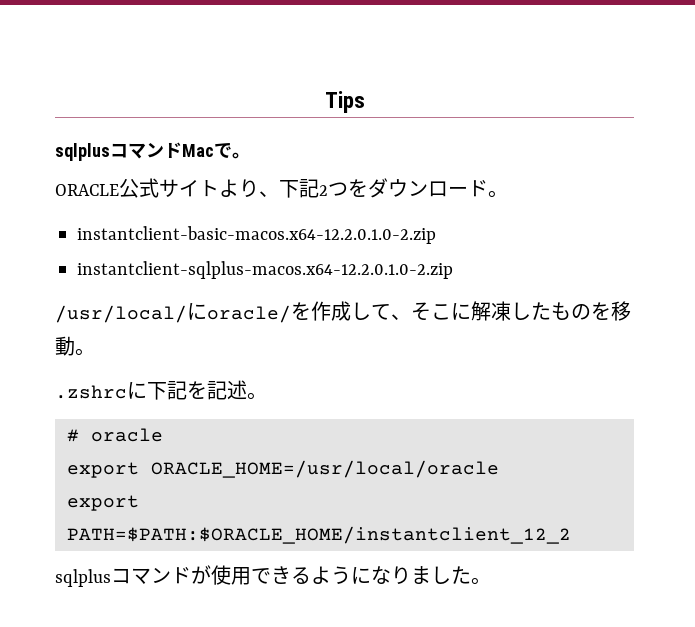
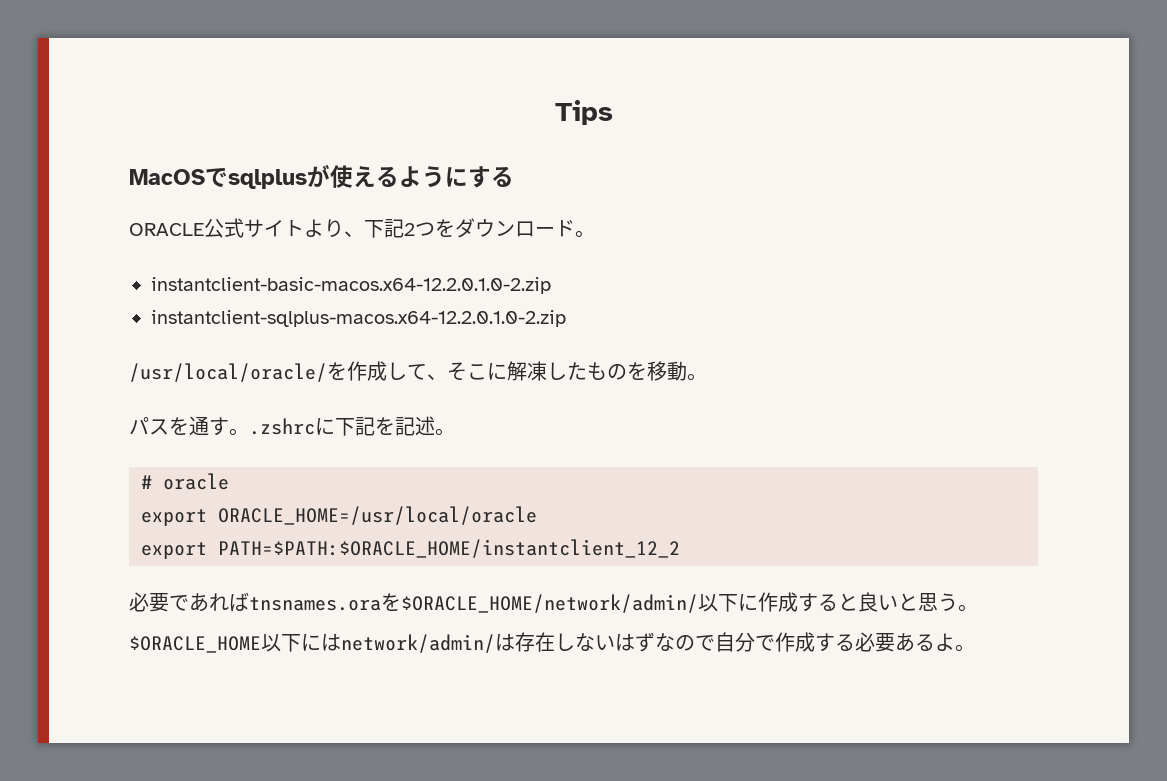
- sqlplusコマンドMacで。
+ MacOSでsqlplusが使えるようにする
- /usr/local/にoracle/を作成して、そこに解凍したものを移動。
+ /usr/local/oracle/を作成して、そこに解凍したものを移動。
- .zshrcに下記を記述。
+ パスを通す。.zshrcに下記を記述。
- sqlplusコマンドが使用できるようになりました。
+ 必要であればtnsnames.oraを$ORACLE_HOME/network/admin/以下に作成すると良いと思う。
+ $ORACLE_HOME以下にはnetwork/admin/は存在しないはずなので自分で作成する必要あるよ。

